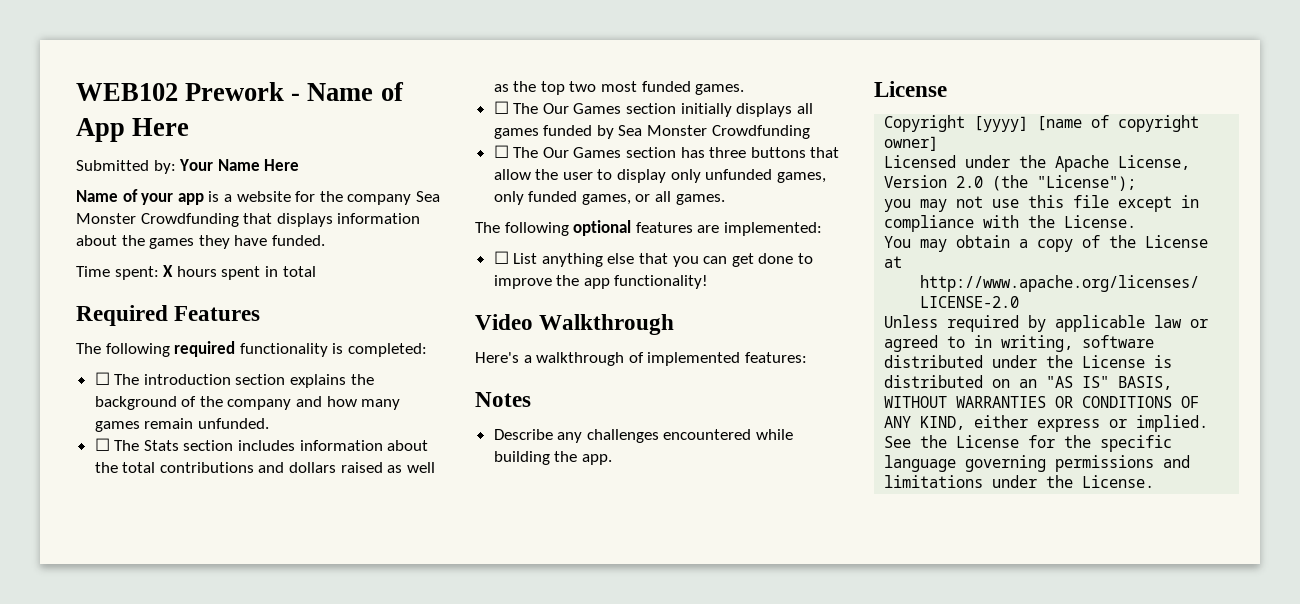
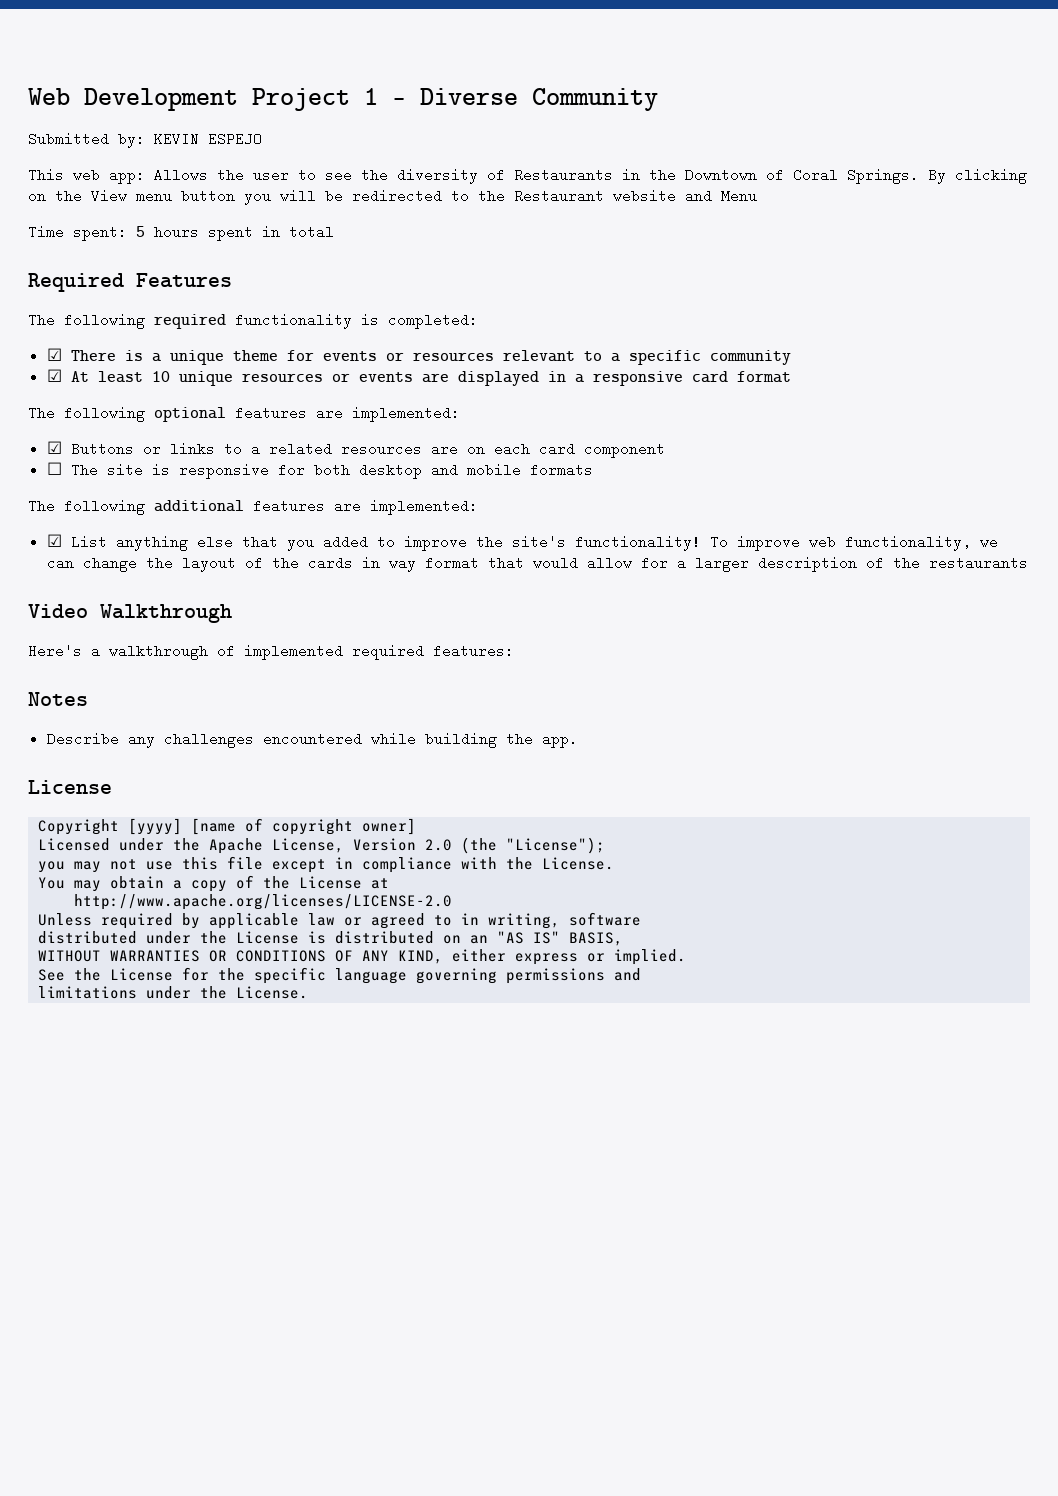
- WEB102 Prework - Name of App Here
- Submitted by: Your Name Here
- Name of your app is a website for the company Sea Monster Crowdfunding that displays information about the games they have funded.
+ Web Development Project 1 - Diverse Community
+ Submitted by: KEVIN ESPEJO
+ This web app: Allows the user to see the diversity of Restaurants in the Downtown of Coral Springs. By clicking on the View menu button you will be redirected to the Restaurant website and Menu
- Time spent: X hours spent in total
+ Time spent: 5 hours spent in total
- ☐ The introduction section explains the background of the company and how many games remain unfunded.
- ☐ The Stats section includes information about the total contributions and dollars raised as well as the top two most funded games.
- ☐ The Our Games section initially displays all games funded by Sea Monster Crowdfunding
- ☐ The Our Games section has three buttons that allow the user to display only unfunded games, only funded games, or all games.
+ ☑ There is a unique theme for events or resources relevant to a specific community
+ ☑ At least 10 unique resources or events are displayed in a responsive card format
- ☐ List anything else that you can get done to improve the app functionality!
+ ☑ Buttons or links to a related resources are on each card component
+ ☐ The site is responsive for both desktop and mobile formats
+ The following additional features are implemented:
+ ☑ List anything else that you added to improve the site's functionality! To improve web functionality, we can change the layout of the cards in way format that would allow for a larger description of the restaurants
- Here's a walkthrough of implemented features:
+ Here's a walkthrough of implemented required features:

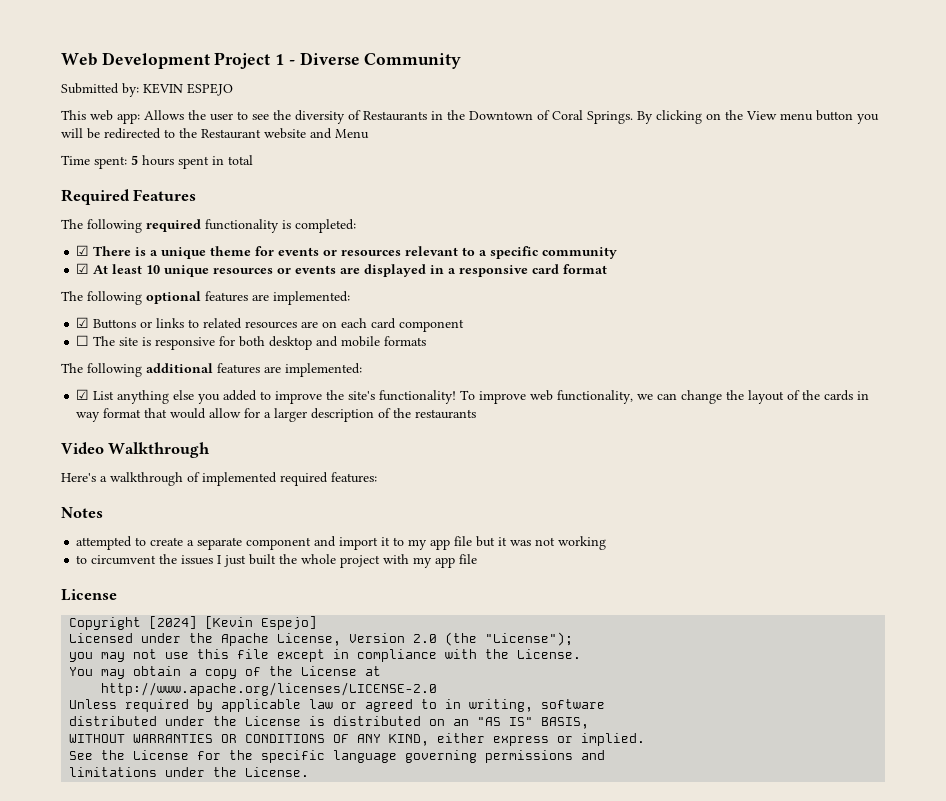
- ☑ Buttons or links to a related resources are on each card component
+ ☑ Buttons or links to related resources are on each card component
- ☑ List anything else that you added to improve the site's functionality!
+ ☑ List anything else you added to improve the site's functionality!
- Describe any challenges encountered while building the app.
+ attempted to create a separate component and import it to my app file but it was not working
+ to circumvent the issues I just built the whole project with my app file
  License
- Copyright [yyyy] [name of copyright owner]
+ Copyright [2024] [Kevin Espejo]

